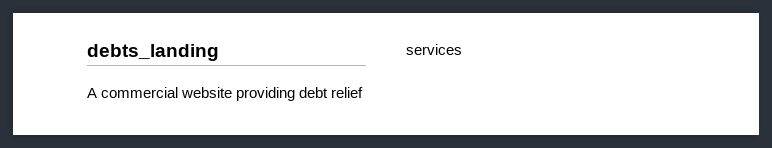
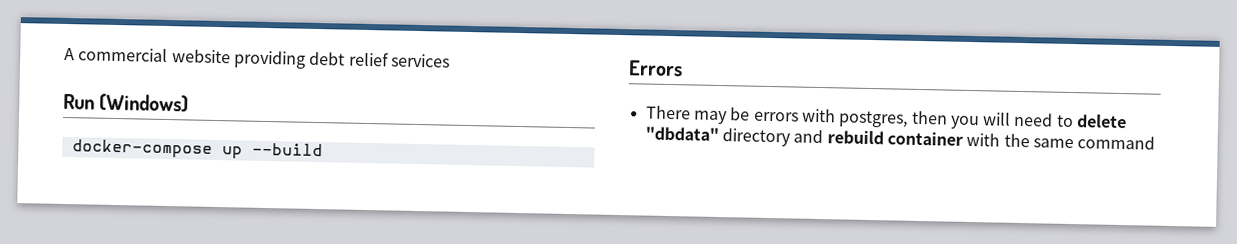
- debts_landing
+ Run (Windows)
+ docker-compose up --build
+ Errors
+ There may be errors with postgres, then you will need to delete "dbdata" directory and rebuild container with the same command

